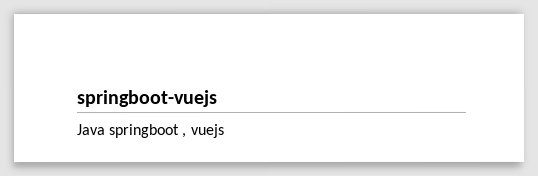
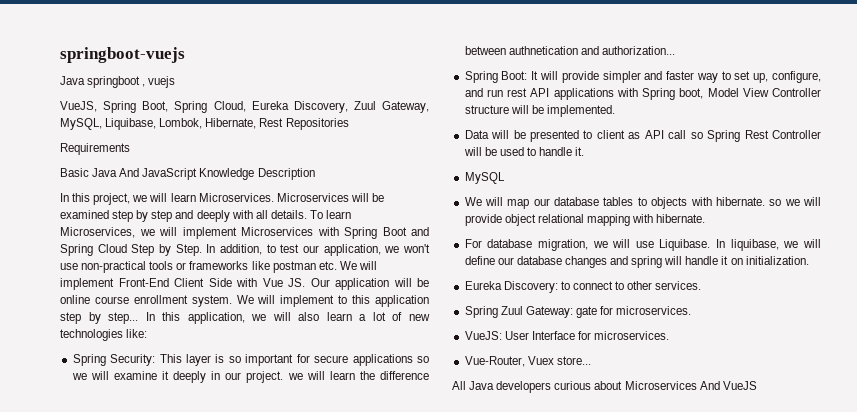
+ VueJS, Spring Boot, Spring Cloud, Eureka Discovery, Zuul Gateway, MySQL, Liquibase, Lombok, Hibernate, Rest Repositories
+ Requirements
+ Basic Java And JavaScript Knowledge Description
+ In this project, we will learn Microservices. Microservices will be examined step by step and deeply with all details. To learn Microservices, we will implement Microservices with Spring Boot and Spring Cloud Step by Step. In addition, to test our application, we won't use non-practical tools or frameworks like postman etc. We will implement Front-End Client Side with Vue JS. Our application will be online course enrollment system. We will implement to this application step by step... In this application, we will also learn a lot of new technologies like:
+ Spring Security: This layer is so important for secure applications so we will examine it deeply in our project. we will learn the difference between authnetication and authorization...
+ Spring Boot: It will provide simpler and faster way to set up, configure, and run rest API applications with Spring boot, Model View Controller structure will be implemented.
+ Data will be presented to client as API call so Spring Rest Controller will be used to handle it.
+ MySQL
+ We will map our database tables to objects with hibernate. so we will provide object relational mapping with hibernate.
+ For database migration, we will use Liquibase. In liquibase, we will define our database changes and spring will handle it on initialization.
+ Eureka Discovery: to connect to other services.
+ Spring Zuul Gateway: gate for microservices.
+ VueJS: User Interface for microservices.
+ Vue-Router, Vuex store...
+ All Java developers curious about Microservices And VueJS

